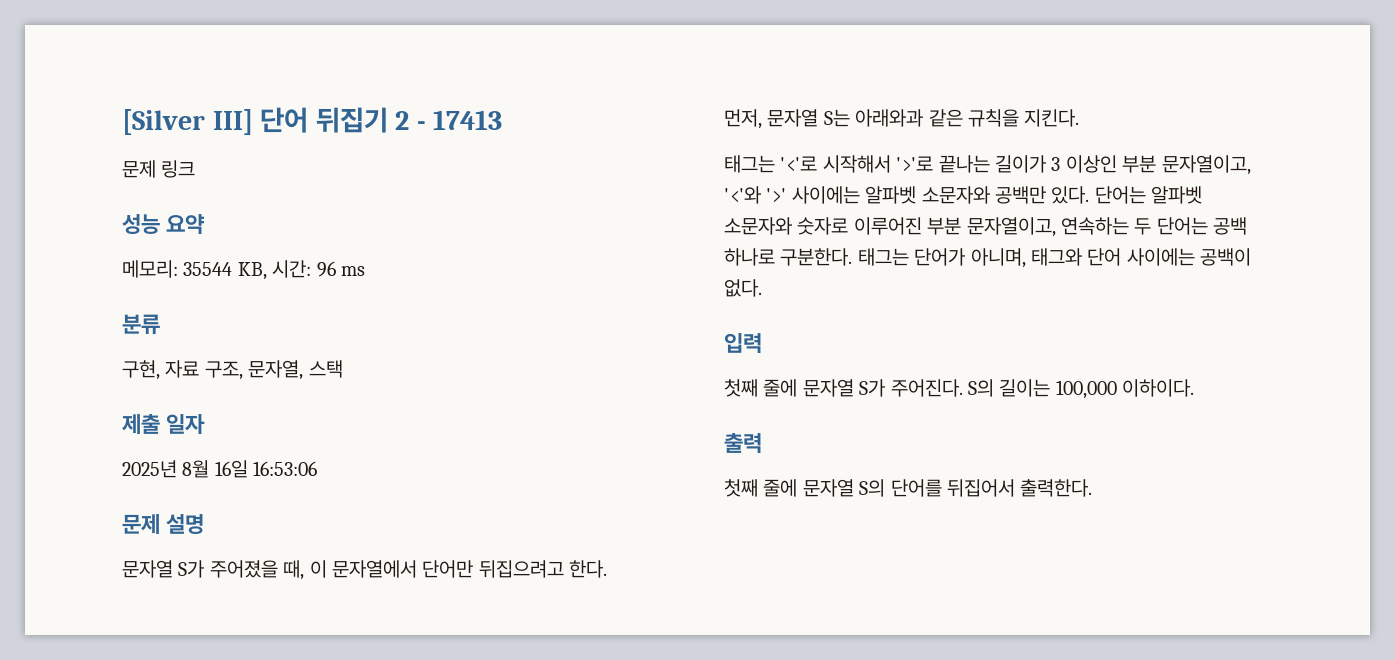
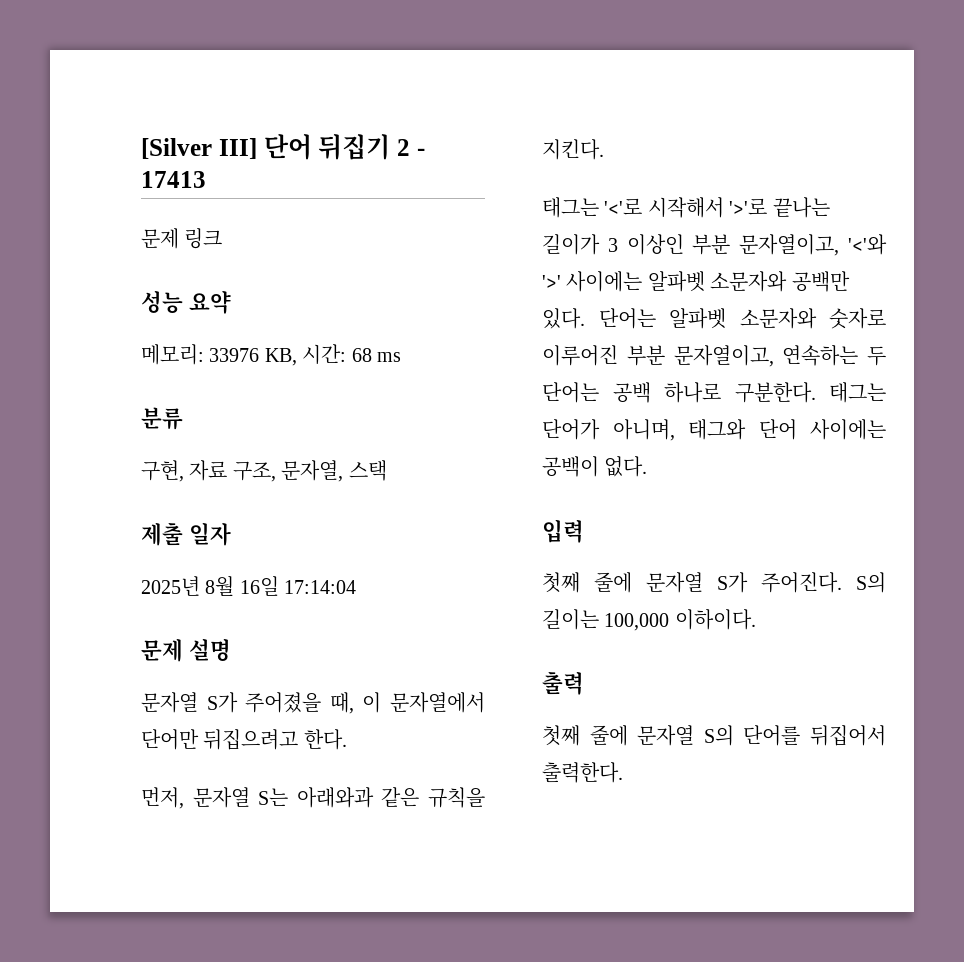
- 메모리: 35544 KB, 시간: 96 ms
+ 메모리: 33976 KB, 시간: 68 ms
- 2025년 8월 16일 16:53:06
+ 2025년 8월 16일 17:14:04

